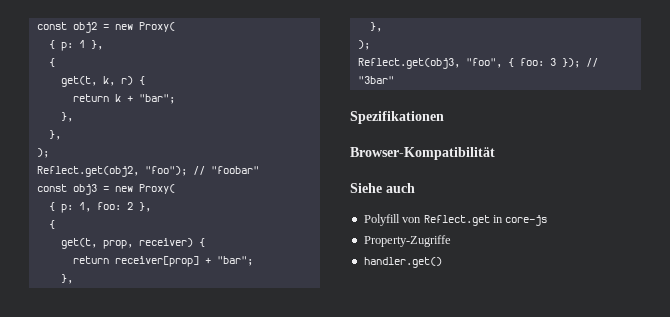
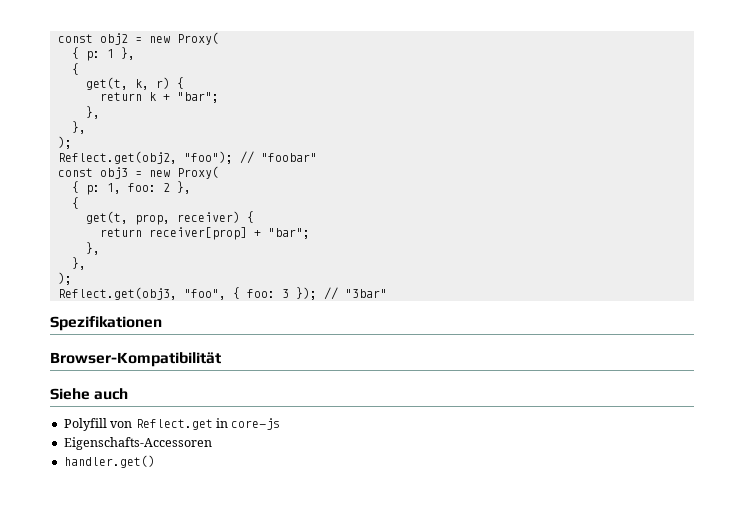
- Property-Zugriffe
+ Eigenschafts-Accessoren

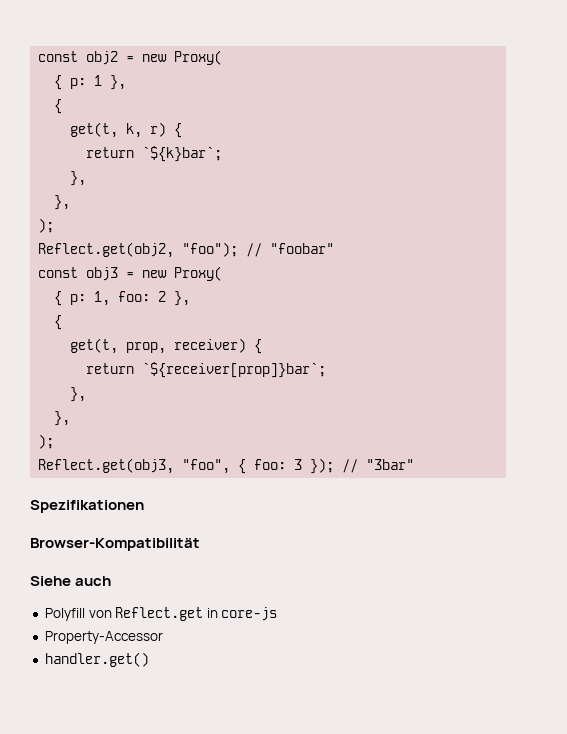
- return k + "bar";
+ return `${k}bar`;
- return receiver[prop] + "bar";
+ return `${receiver[prop]}bar`;
- Eigenschafts-Accessoren
+ Property-Accessor

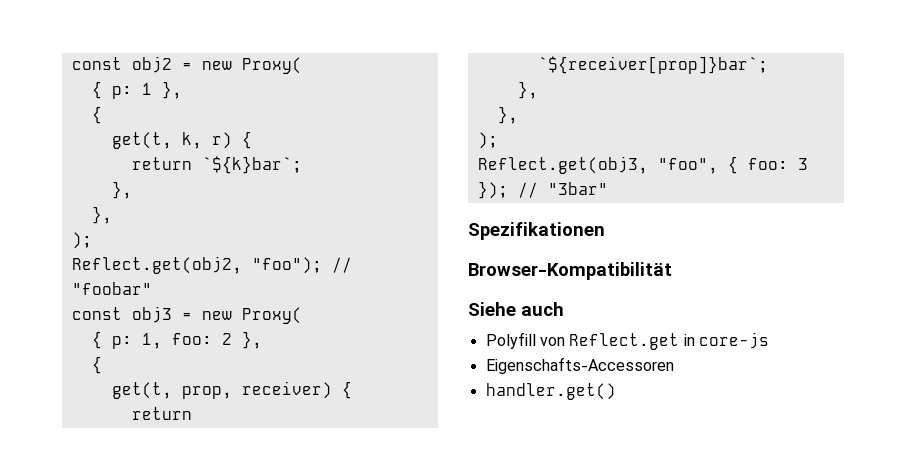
- Property-Accessor
+ Eigenschafts-Accessoren

